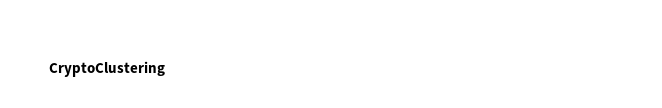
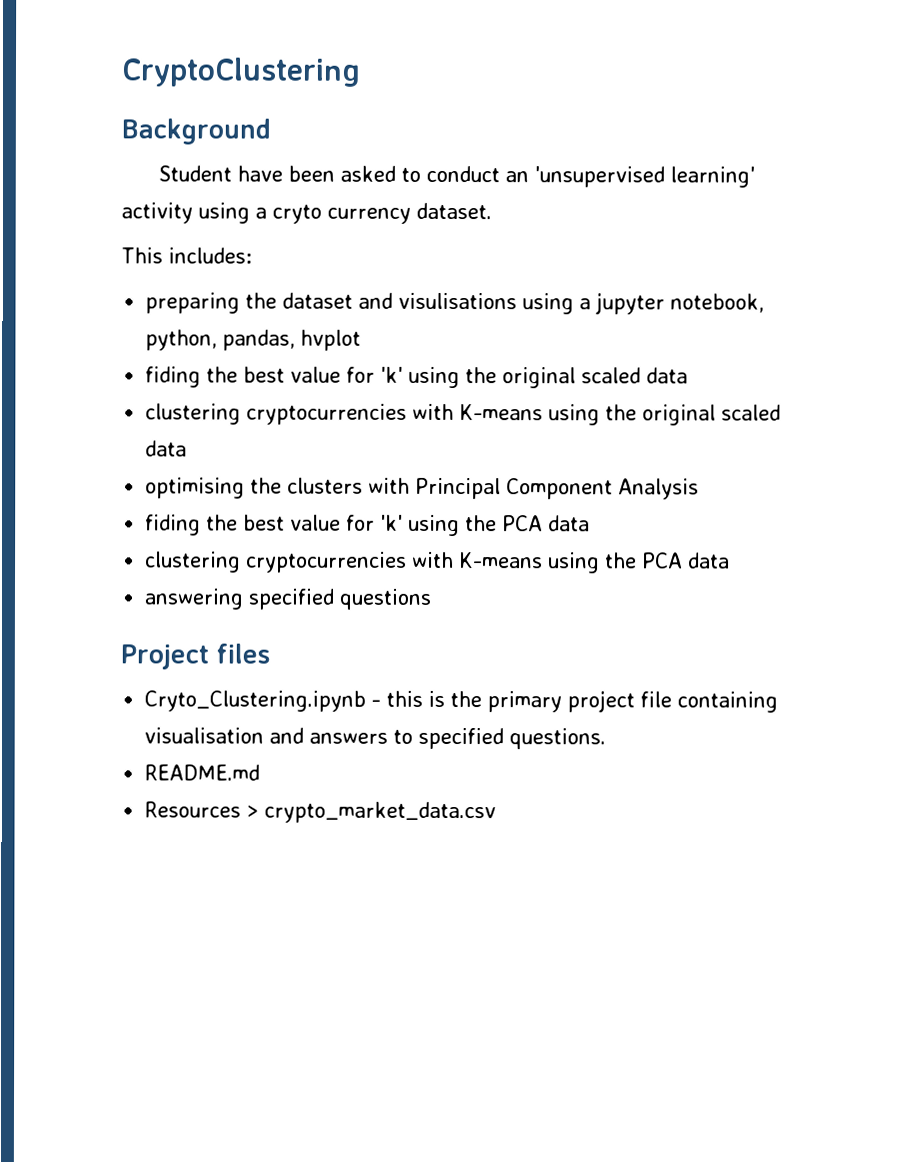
+ Background
+ Student have been asked to conduct an 'unsupervised learning' activity using a cryto currency dataset.
+ This includes:
+ preparing the dataset and visulisations using a jupyter notebook, python, pandas, hvplot
+ fiding the best value for 'k' using the original scaled data
+ clustering cryptocurrencies with K-means using the original scaled data
+ optimising the clusters with Principal Component Analysis
+ fiding the best value for 'k' using the PCA data
+ clustering cryptocurrencies with K-means using the PCA data
+ answering specified questions
+ Project files
+ Cryto_Clustering.ipynb - this is the primary project file containing visualisation and answers to specified questions.
+ README.md
+ Resources > crypto_market_data.csv

